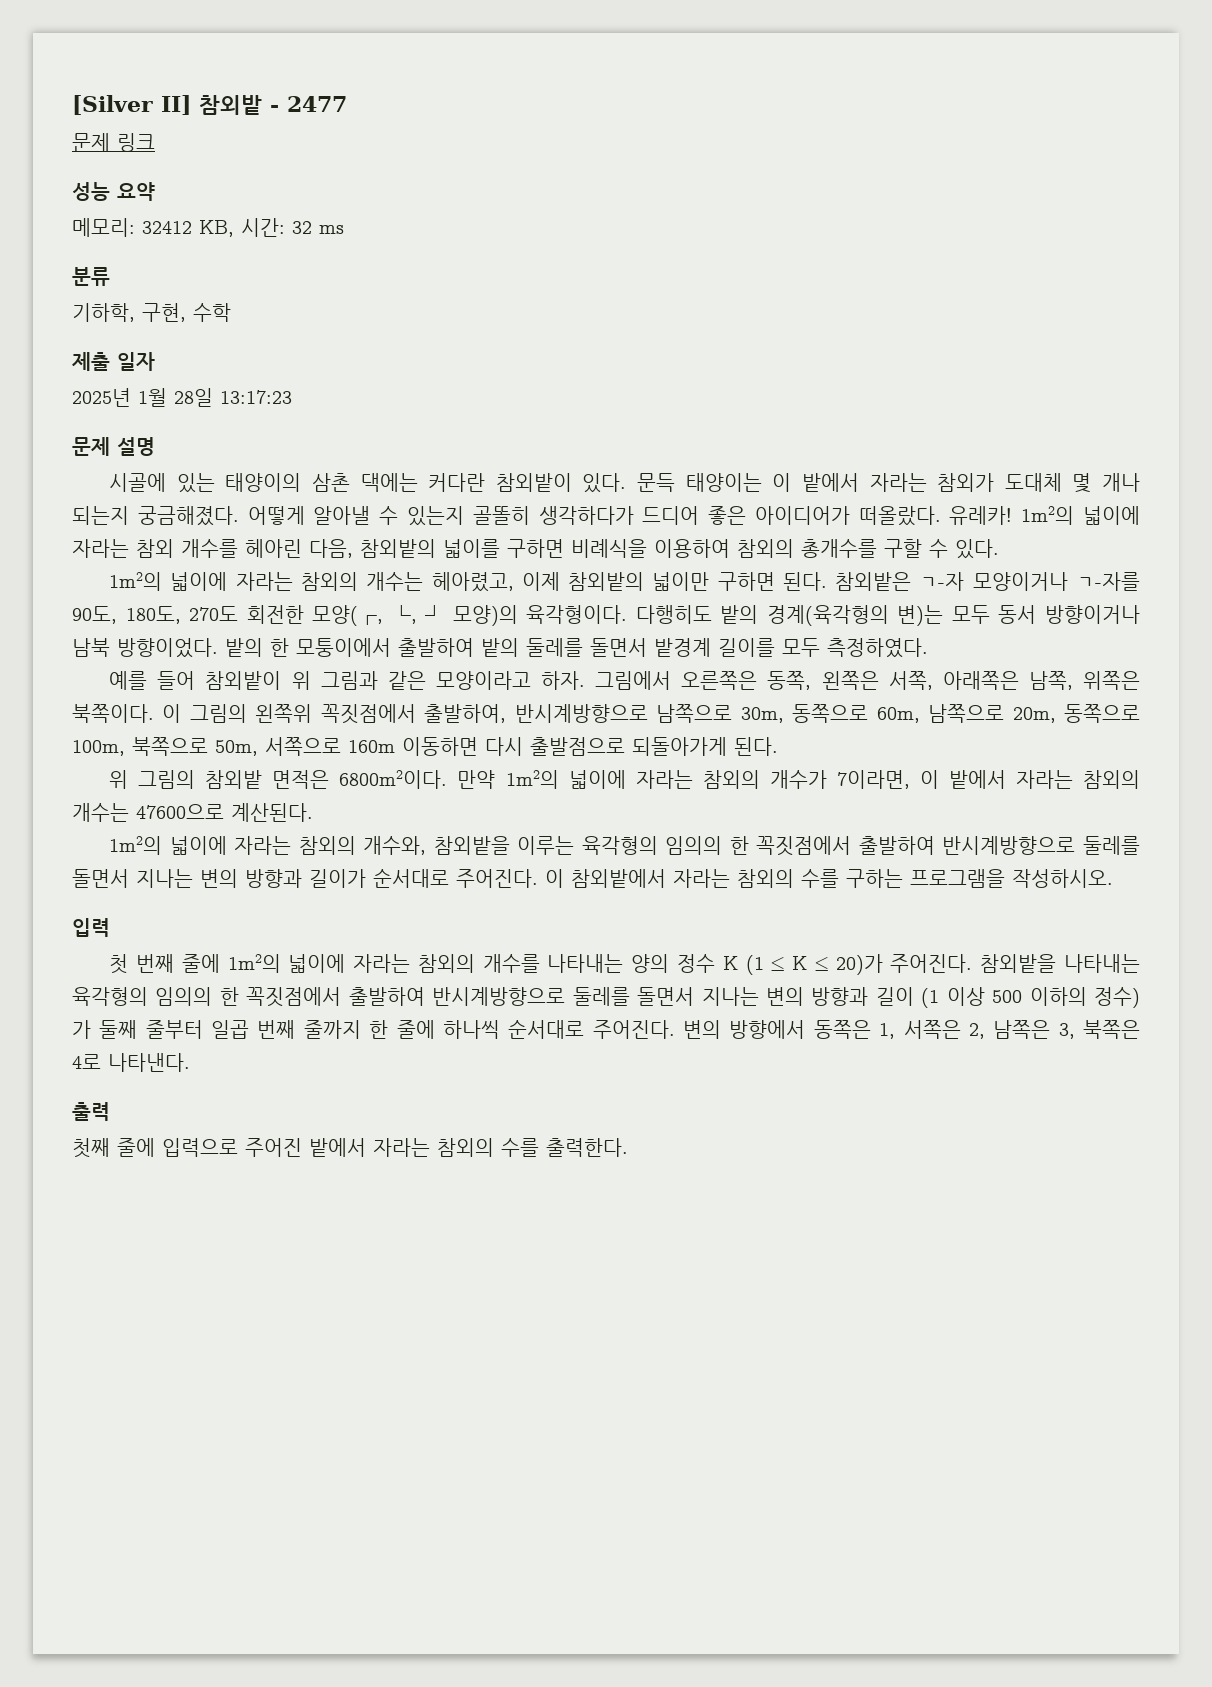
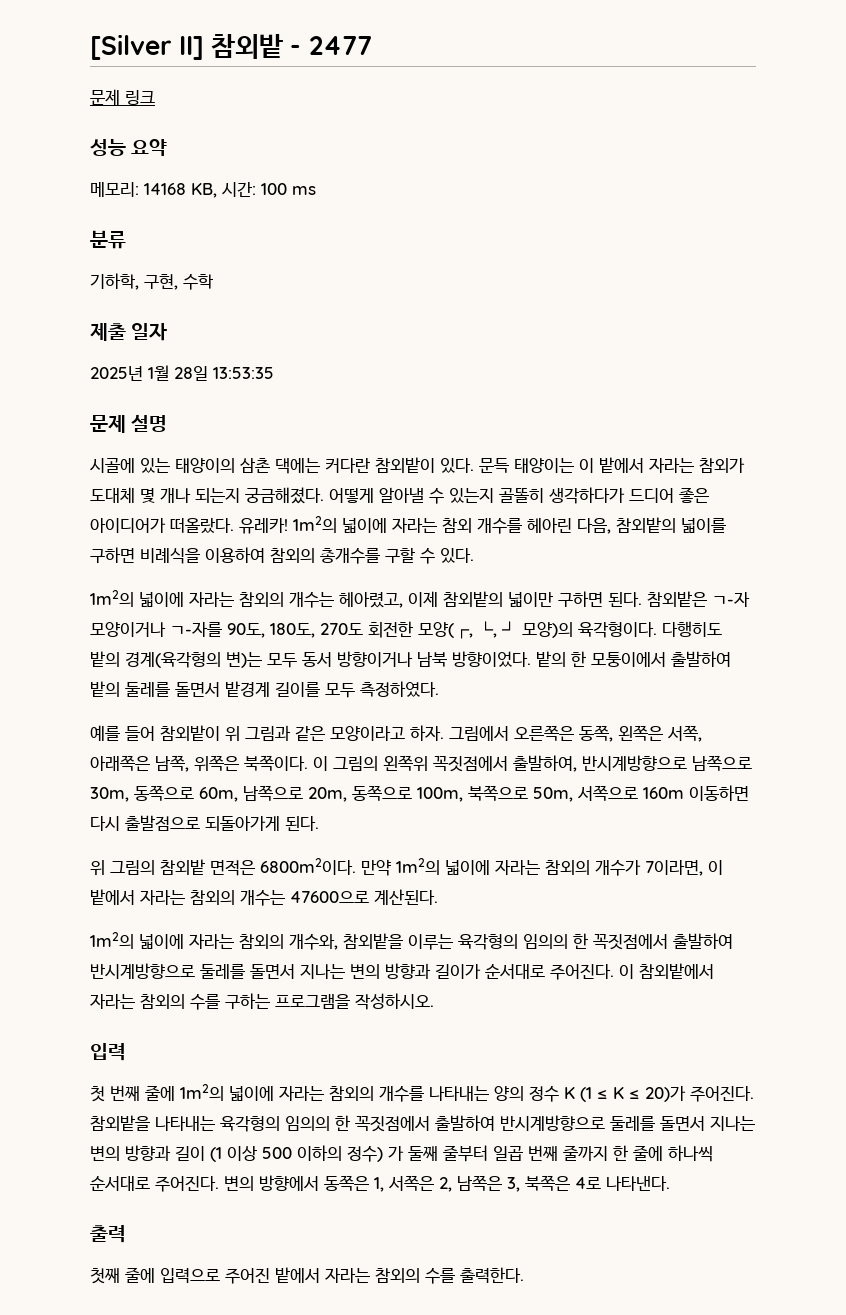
- 메모리: 32412 KB, 시간: 32 ms
+ 메모리: 14168 KB, 시간: 100 ms
- 2025년 1월 28일 13:17:23
+ 2025년 1월 28일 13:53:35

